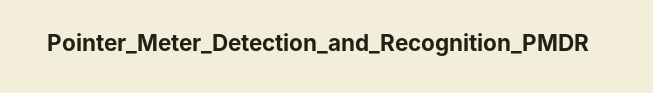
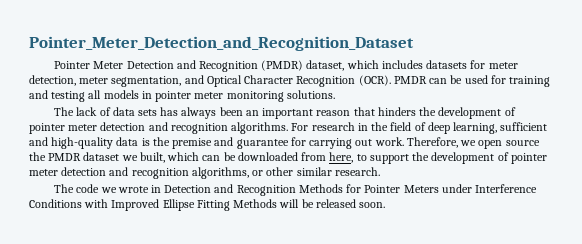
- Pointer_Meter_Detection_and_Recognition_PMDR
+ Pointer_Meter_Detection_and_Recognition_Dataset
+ Pointer Meter Detection and Recognition (PMDR) dataset, which includes datasets for meter detection, meter segmentation, and Optical Character Recognition (OCR). PMDR can be used for training and testing all models in pointer meter monitoring solutions.
+ The lack of data sets has always been an important reason that hinders the development of pointer meter detection and recognition algorithms. For research in the field of deep learning, sufficient and high-quality data is the premise and guarantee for carrying out work. Therefore, we open source the PMDR dataset we built, which can be downloaded from here, to support the development of pointer meter detection and recognition algorithms, or other similar research.
+ The code we wrote in Detection and Recognition Methods for Pointer Meters under Interference Conditions with Improved Ellipse Fitting Methods will be released soon.

